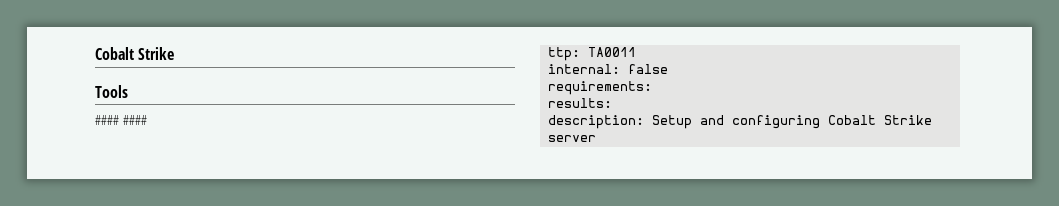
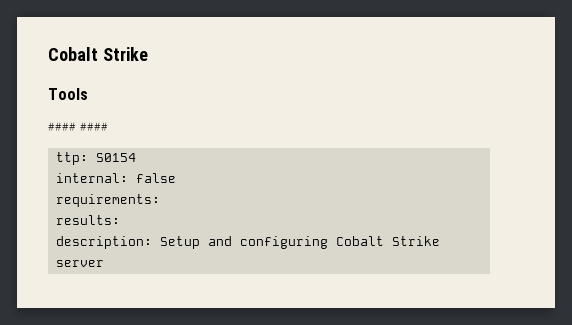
- ttp: TA0011
+ ttp: S0154

